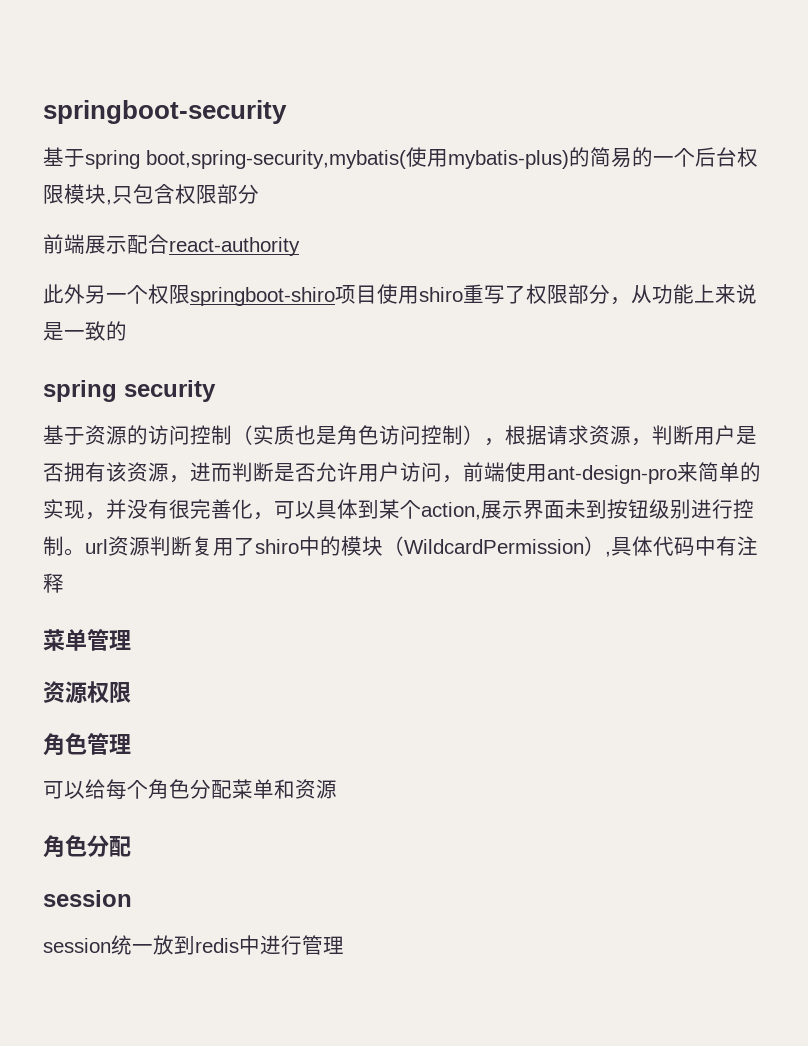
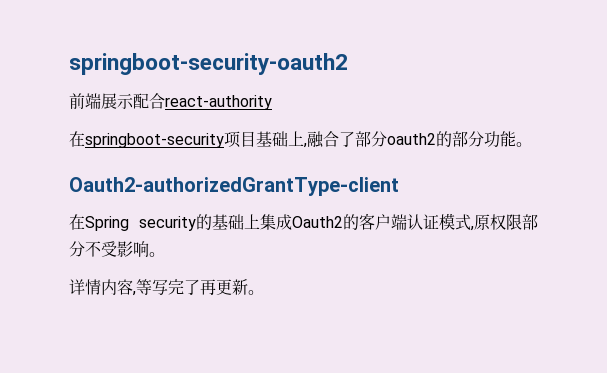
- springboot-security
- 基于spring boot,spring-security,mybatis(使用mybatis-plus)的简易的一个后台权限模块,只包含权限部分
+ springboot-security-oauth2
  前端展示配合react-authority
- 此外另一个权限springboot-shiro项目使用shiro重写了权限部分，从功能上来说是一致的
- spring security
- 基于资源的访问控制（实质也是角色访问控制），根据请求资源，判断用户是否拥有该资源，进而判断是否允许用户访问，前端使用ant-design-pro来简单的实现，并没有很完善化，可以具体到某个action,展示界面未到按钮级别进行控制。url资源判断复用了shiro中的模块（WildcardPermission）,具体代码中有注释
- 菜单管理
- 资源权限
- 角色管理
- 可以给每个角色分配菜单和资源
- 角色分配
- session
- session统一放到redis中进行管理
+ 在springboot-security项目基础上,融合了部分oauth2的部分功能。
+ Oauth2-authorizedGrantType-client
+ 在Spring security的基础上集成Oauth2的客户端认证模式,原权限部分不受影响。
+ 详情内容,等写完了再更新。

